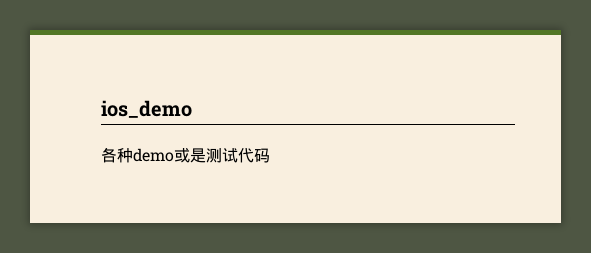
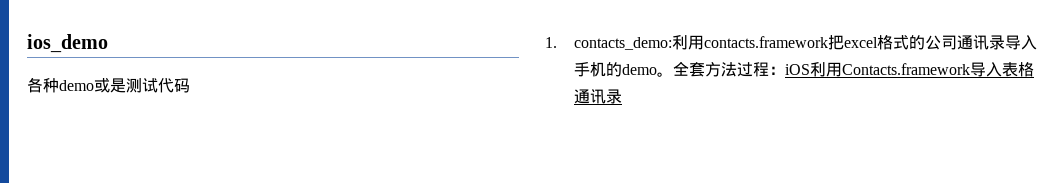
+ 1. contacts_demo:利用contacts.framework把excel格式的公司通讯录导入手机的demo。全套方法过程：iOS利用Contacts.framework导入表格通讯录

